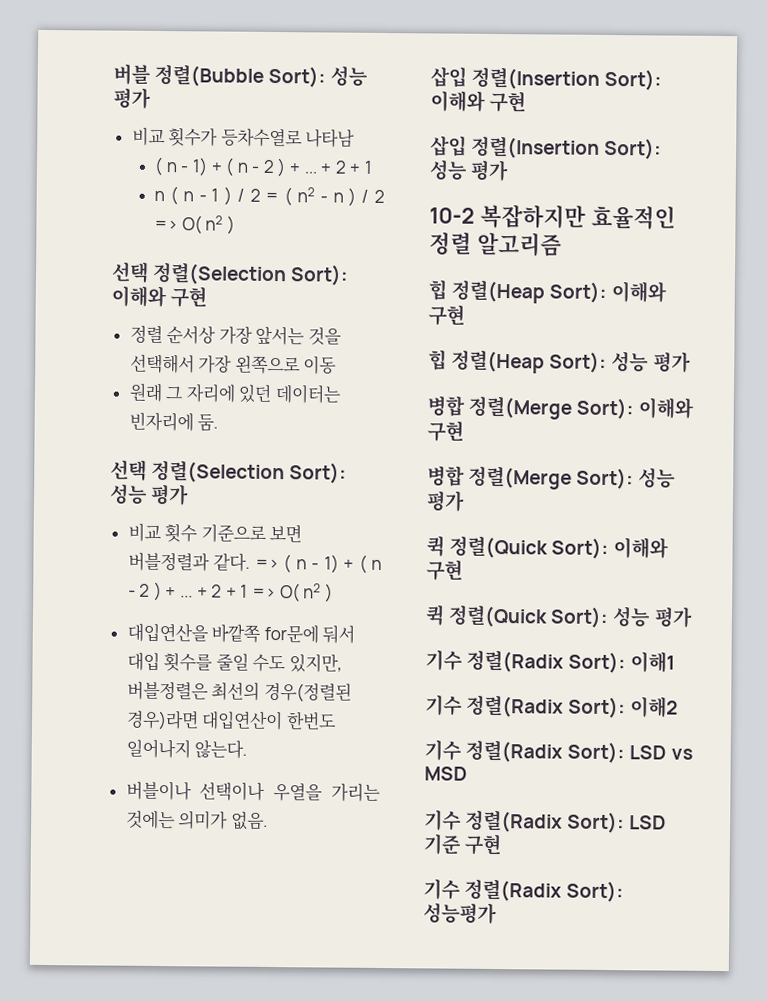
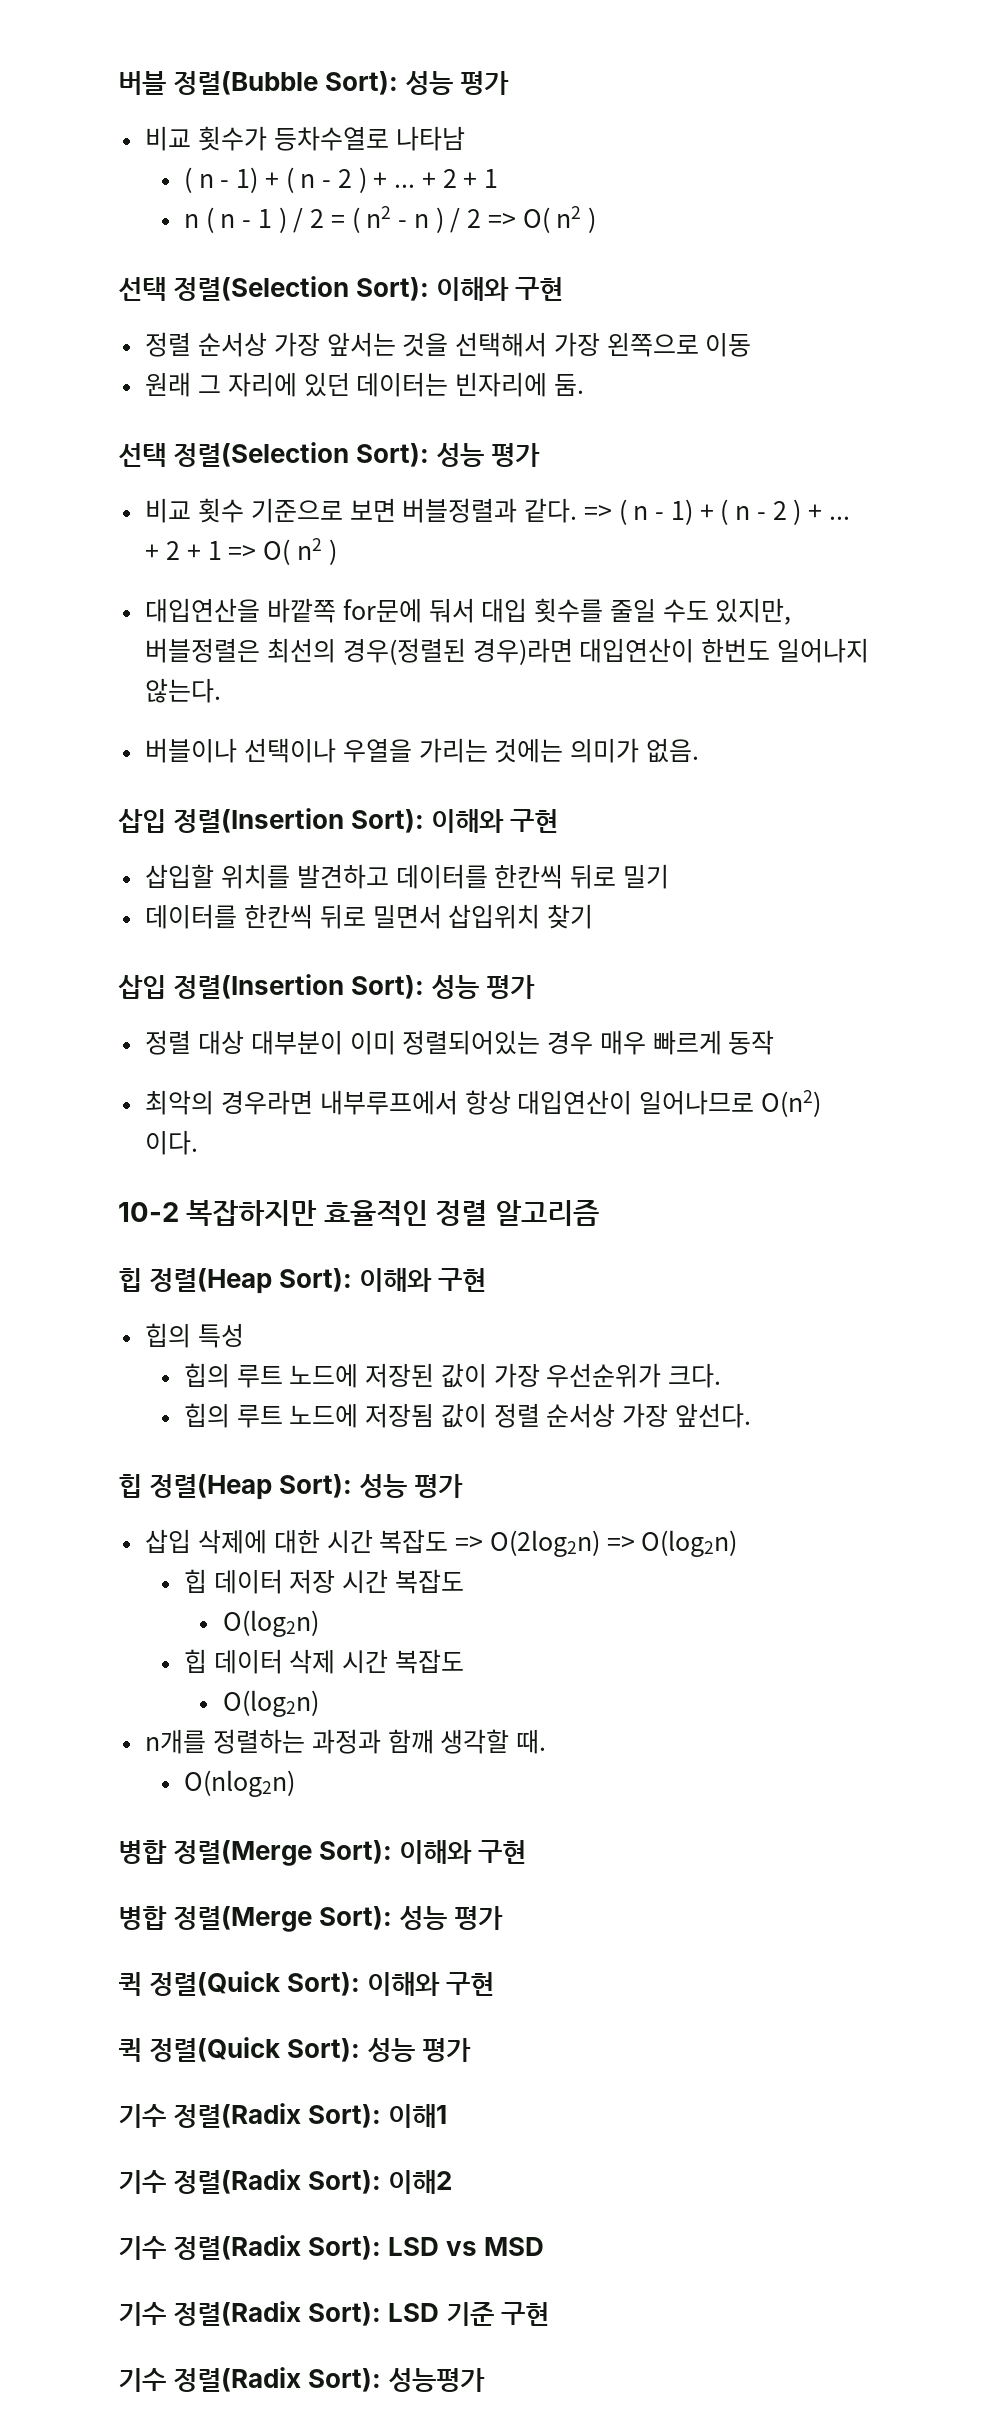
+ 삽입할 위치를 발견하고 데이터를 한칸씩 뒤로 밀기
+ 데이터를 한칸씩 뒤로 밀면서 삽입위치 찾기
+ 정렬 대상 대부분이 이미 정렬되어있는 경우 매우 빠르게 동작
+ 최악의 경우라면 내부루프에서 항상 대입연산이 일어나므로 O(n2) 이다.
+ 힙의 특성
+ 힙의 루트 노드에 저장된 값이 가장 우선순위가 크다.
+ 힙의 루트 노드에 저장됨 값이 정렬 순서상 가장 앞선다.
+ 삽입 삭제에 대한 시간 복잡도 => O(2log2n) => O(log2n)
+ 힙 데이터 저장 시간 복잡도
+ O(log2n)
+ 힙 데이터 삭제 시간 복잡도
+ O(log2n)
+ n개를 정렬하는 과정과 함깨 생각할 때.
+ O(nlog2n)

